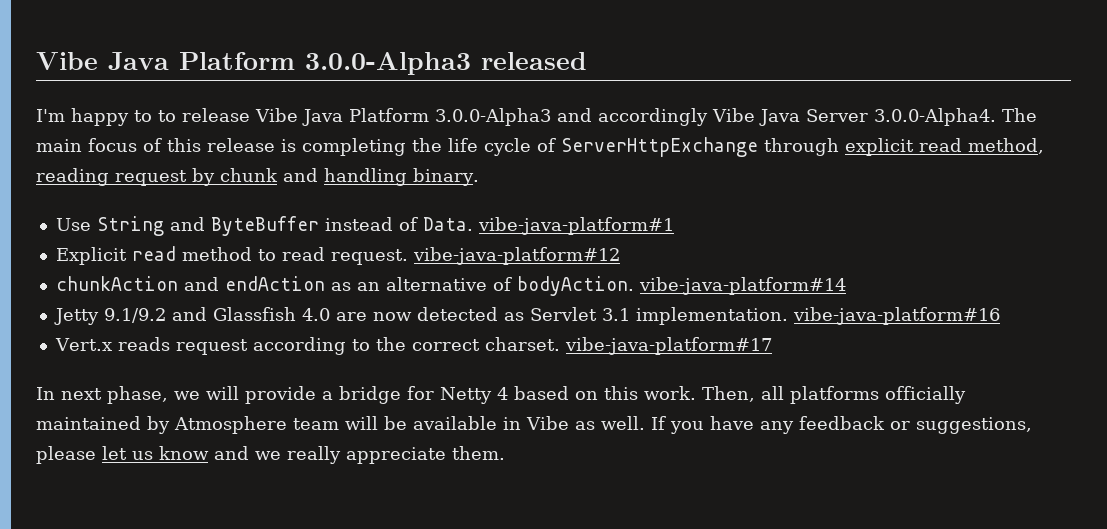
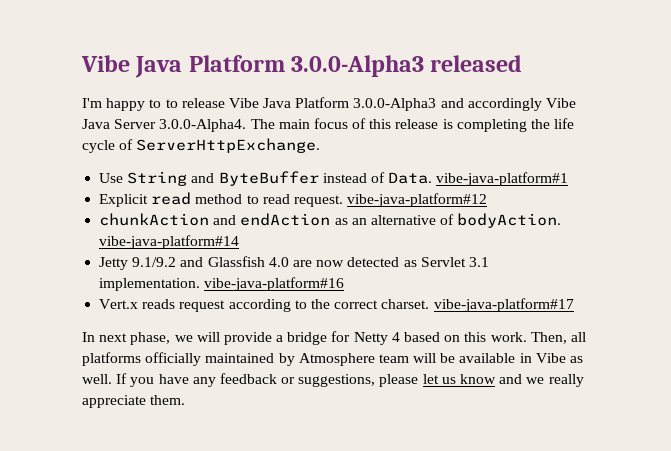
- I'm happy to to release Vibe Java Platform 3.0.0-Alpha3 and accordingly Vibe Java Server 3.0.0-Alpha4. The main focus of this release is completing the life cycle of ServerHttpExchange through explicit read method, reading request by chunk and handling binary.
+ I'm happy to to release Vibe Java Platform 3.0.0-Alpha3 and accordingly Vibe Java Server 3.0.0-Alpha4. The main focus of this release is completing the life cycle of ServerHttpExchange.

